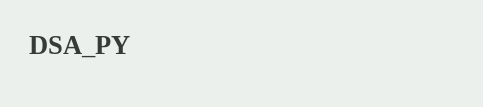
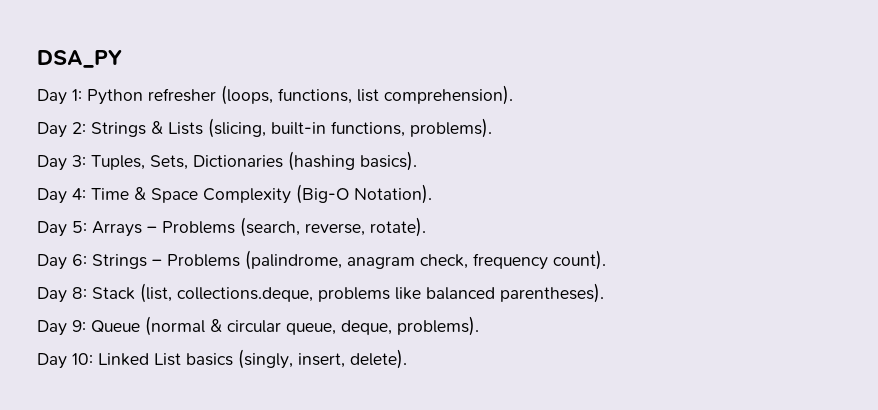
+ Day 1: Python refresher (loops, functions, list comprehension).
+ Day 2: Strings & Lists (slicing, built-in functions, problems).
+ Day 3: Tuples, Sets, Dictionaries (hashing basics).
+ Day 4: Time & Space Complexity (Big-O Notation).
+ Day 5: Arrays – Problems (search, reverse, rotate).
+ Day 6: Strings – Problems (palindrome, anagram check, frequency count).
+ Day 8: Stack (list, collections.deque, problems like balanced parentheses).
+ Day 9: Queue (normal & circular queue, deque, problems).
+ Day 10: Linked List basics (singly, insert, delete).

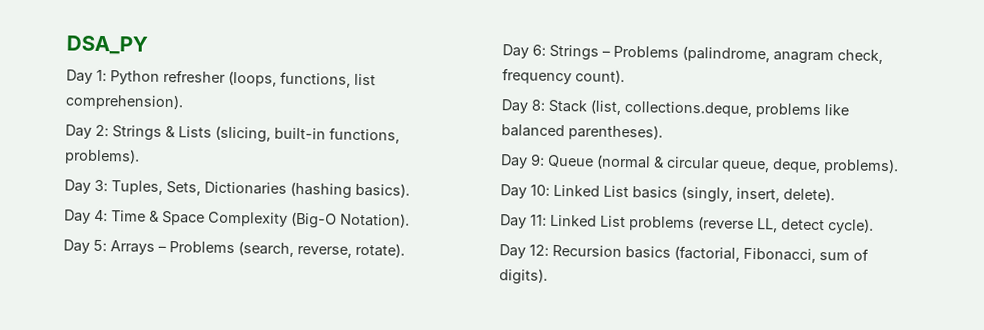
+ Day 11: Linked List problems (reverse LL, detect cycle).
+ Day 12: Recursion basics (factorial, Fibonacci, sum of digits).

